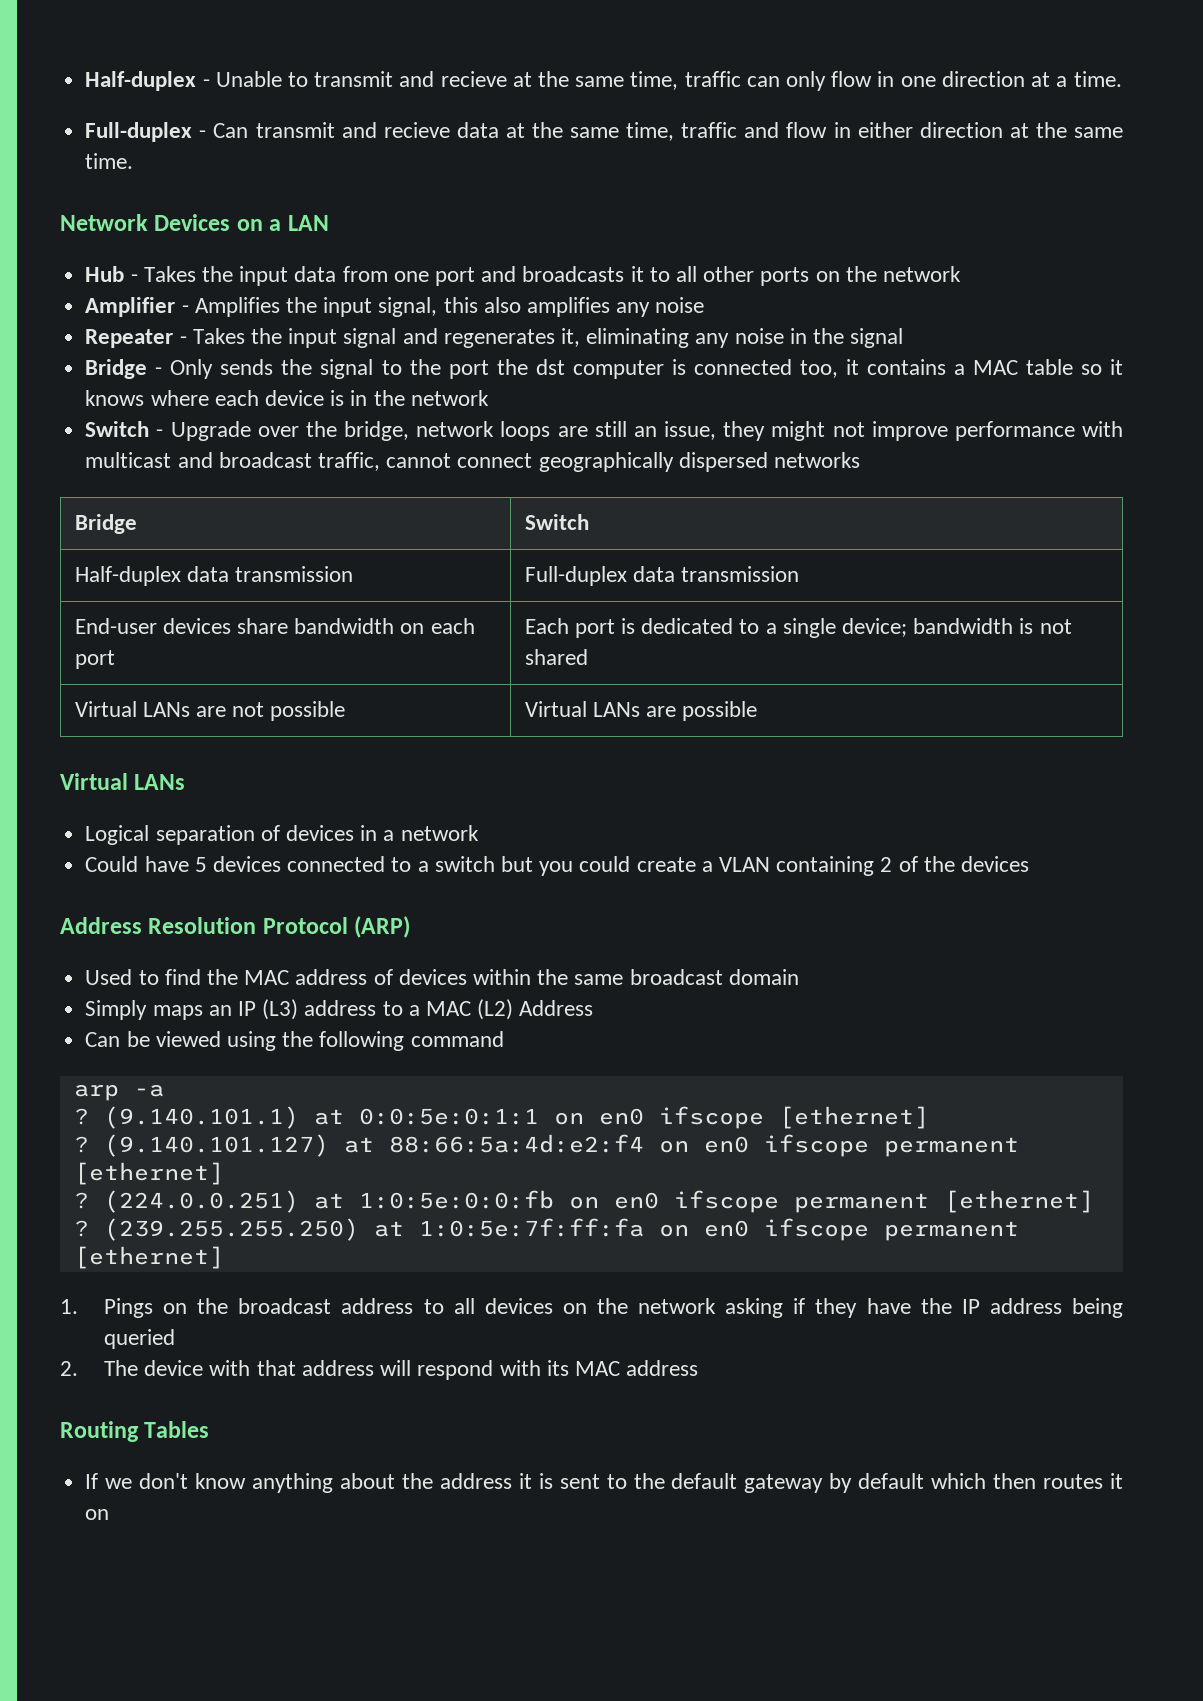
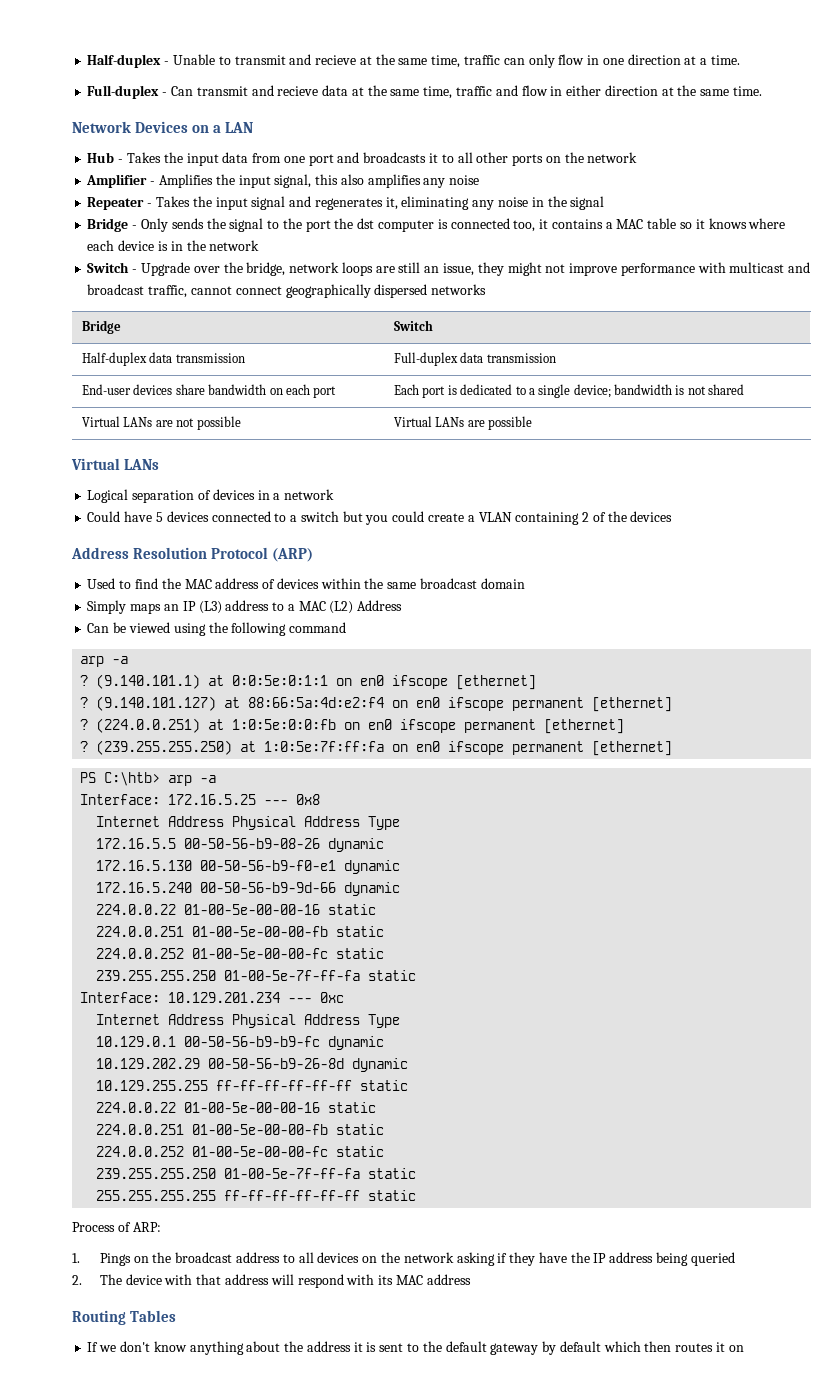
+ PS C:\htb> arp -a
+ Interface: 172.16.5.25 --- 0x8
+ Internet Address Physical Address Type
+ 172.16.5.5 00-50-56-b9-08-26 dynamic
+ 172.16.5.130 00-50-56-b9-f0-e1 dynamic
+ 172.16.5.240 00-50-56-b9-9d-66 dynamic
+ 224.0.0.22 01-00-5e-00-00-16 static
+ 224.0.0.251 01-00-5e-00-00-fb static
+ 224.0.0.252 01-00-5e-00-00-fc static
+ 239.255.255.250 01-00-5e-7f-ff-fa static
+ Interface: 10.129.201.234 --- 0xc
+ Internet Address Physical Address Type
+ 10.129.0.1 00-50-56-b9-b9-fc dynamic
+ 10.129.202.29 00-50-56-b9-26-8d dynamic
+ 10.129.255.255 ff-ff-ff-ff-ff-ff static
+ 224.0.0.22 01-00-5e-00-00-16 static
+ 224.0.0.251 01-00-5e-00-00-fb static
+ 224.0.0.252 01-00-5e-00-00-fc static
+ 239.255.255.250 01-00-5e-7f-ff-fa static
+ 255.255.255.255 ff-ff-ff-ff-ff-ff static
+ Process of ARP:

